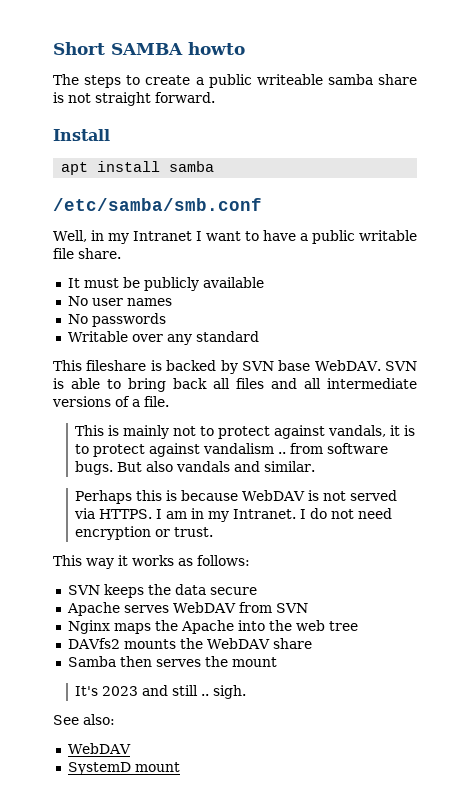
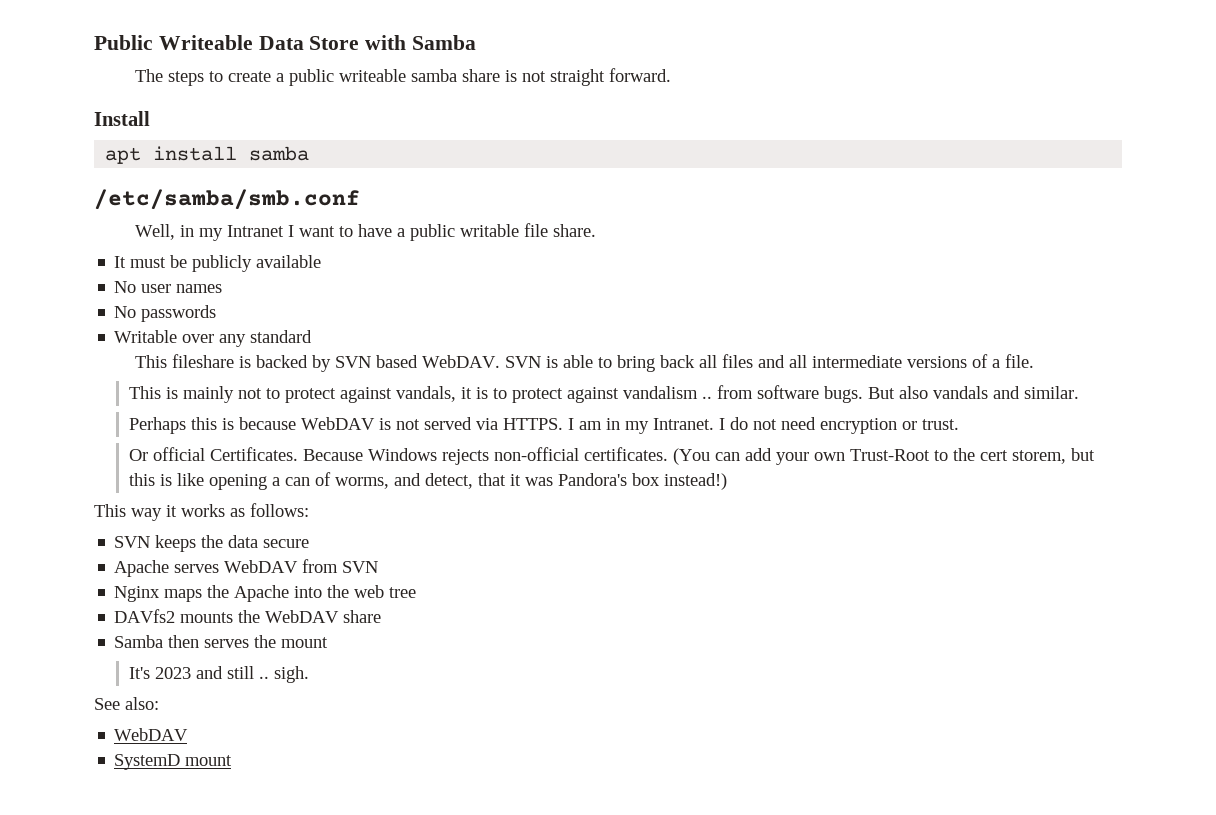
- Short SAMBA howto
+ Public Writeable Data Store with Samba
- This fileshare is backed by SVN base WebDAV.
+ This fileshare is backed by SVN based WebDAV.
+ Or official Certificates. Because Windows rejects non-official certificates. (You can add your own Trust-Root to the cert storem, but this is like opening a can of worms, and detect, that it was Pandora's box instead!)

